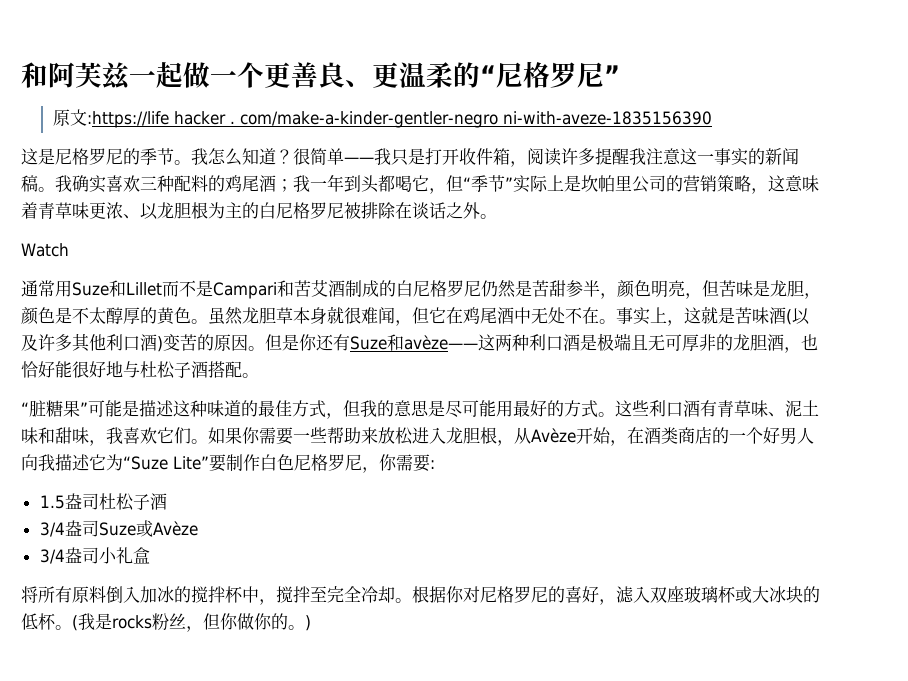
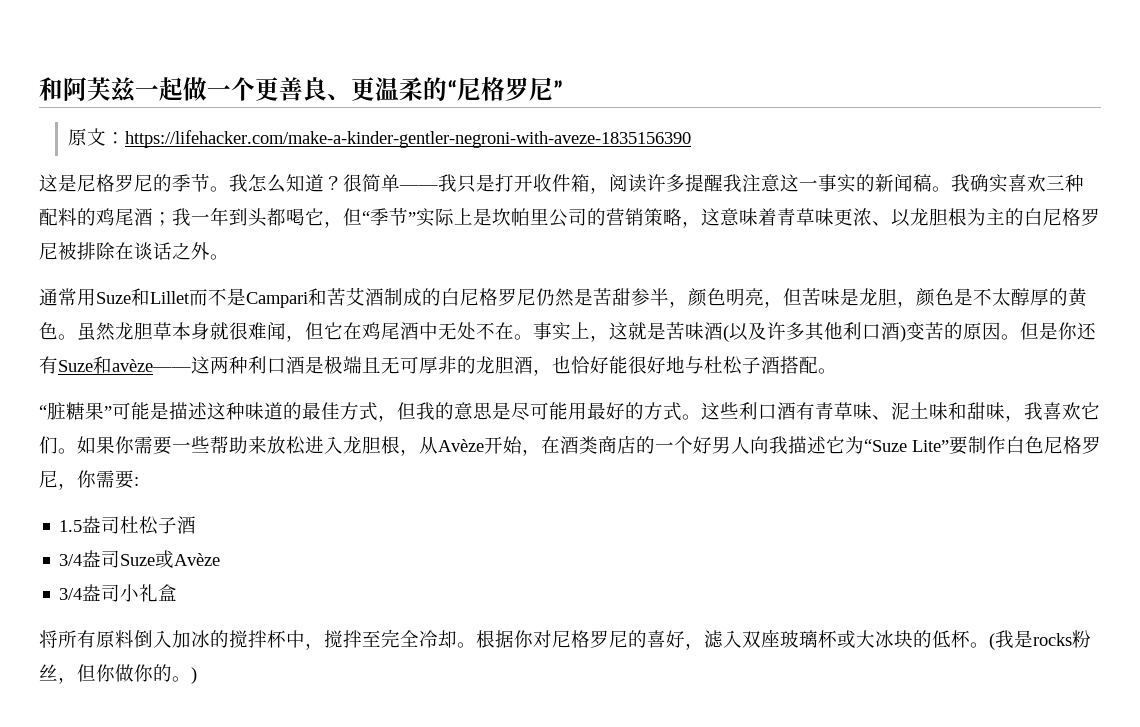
- 原文:https://life hacker . com/make-a-kinder-gentler-negro ni-with-aveze-1835156390
+ 原文：https://lifehacker.com/make-a-kinder-gentler-negroni-with-aveze-1835156390
- Watch

